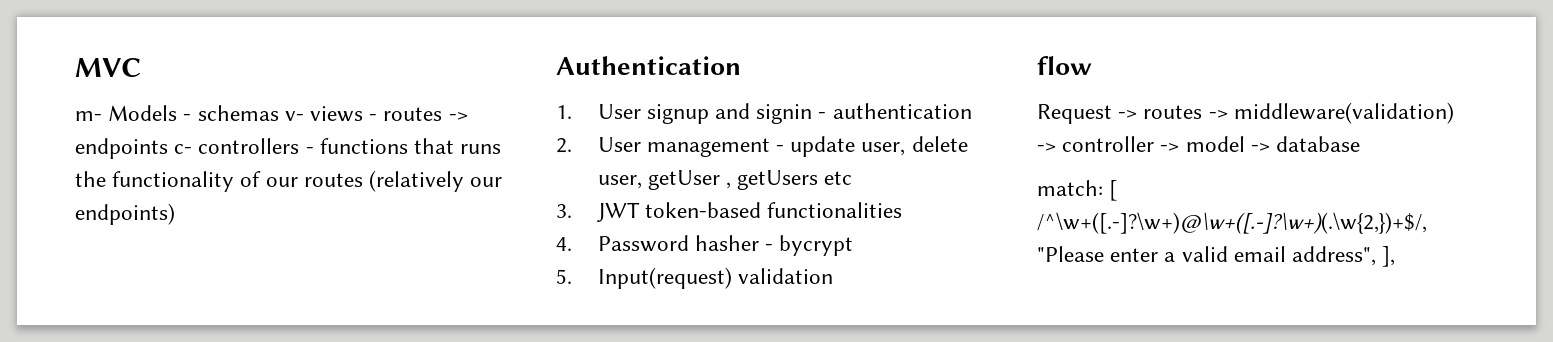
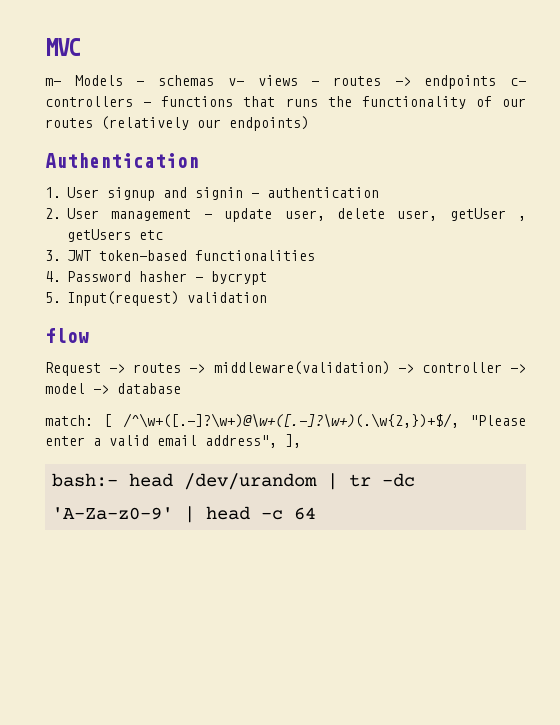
+ bash:- head /dev/urandom | tr -dc 'A-Za-z0-9' | head -c 64

